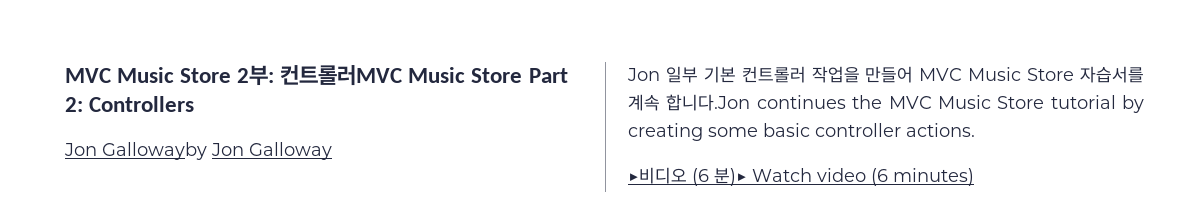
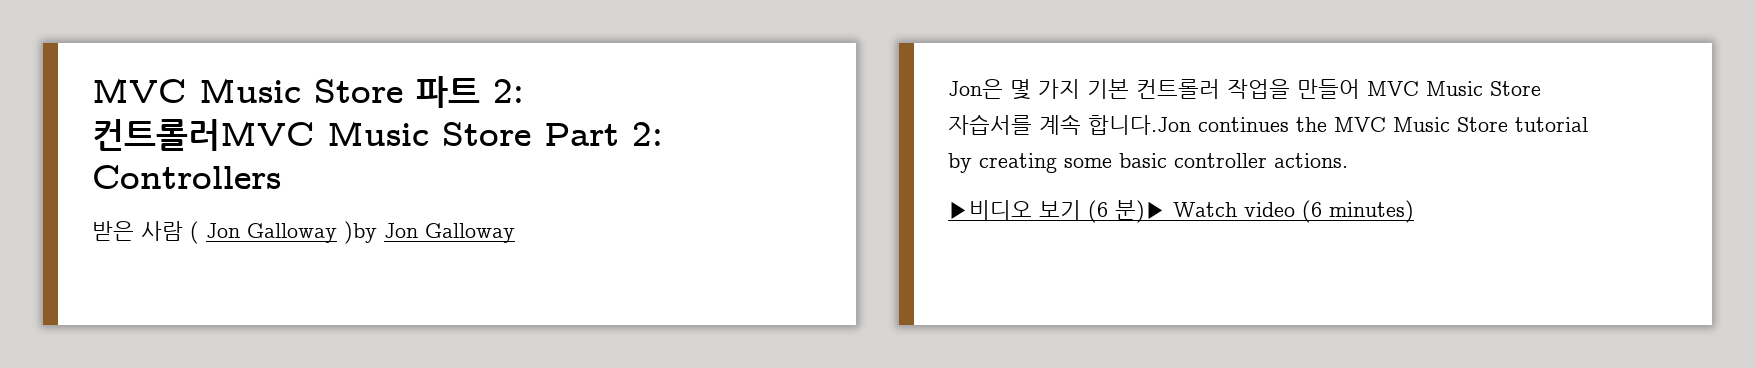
- MVC Music Store 2부: 컨트롤러MVC Music Store Part 2: Controllers
+ MVC Music Store 파트 2: 컨트롤러MVC Music Store Part 2: Controllers
- Jon Gallowayby Jon Galloway
+ 받은 사람 ( Jon Galloway )by Jon Galloway
- Jon 일부 기본 컨트롤러 작업을 만들어 MVC Music Store 자습서를 계속 합니다.Jon continues the MVC Music Store tutorial by creating some basic controller actions.
+ Jon은 몇 가지 기본 컨트롤러 작업을 만들어 MVC Music Store 자습서를 계속 합니다.Jon continues the MVC Music Store tutorial by creating some basic controller actions.
- ▶비디오 (6 분)▶ Watch video (6 minutes)
+ ▶비디오 보기 (6 분)▶ Watch video (6 minutes)

